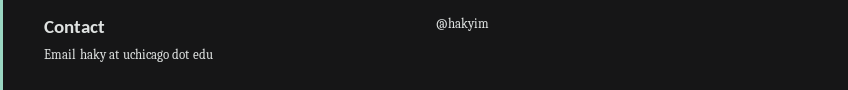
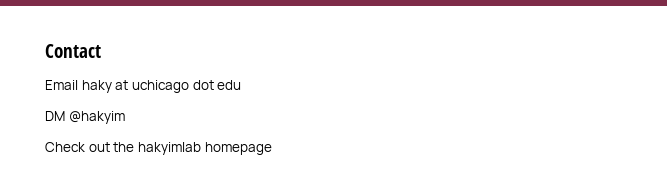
- @hakyim
+ DM @hakyim
+ Check out the hakyimlab homepage

